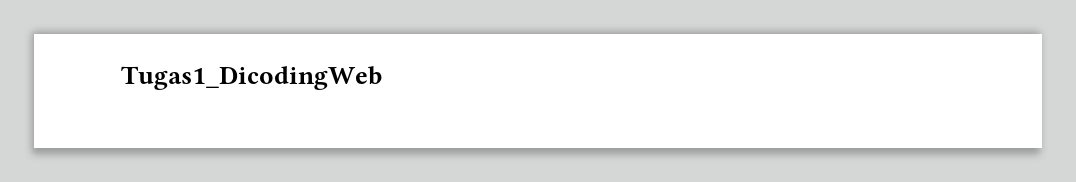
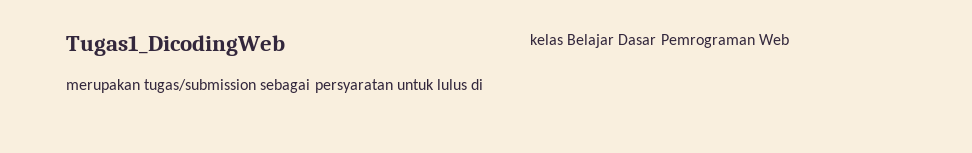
+ merupakan tugas/submission sebagai persyaratan untuk lulus di kelas Belajar Dasar Pemrograman Web

